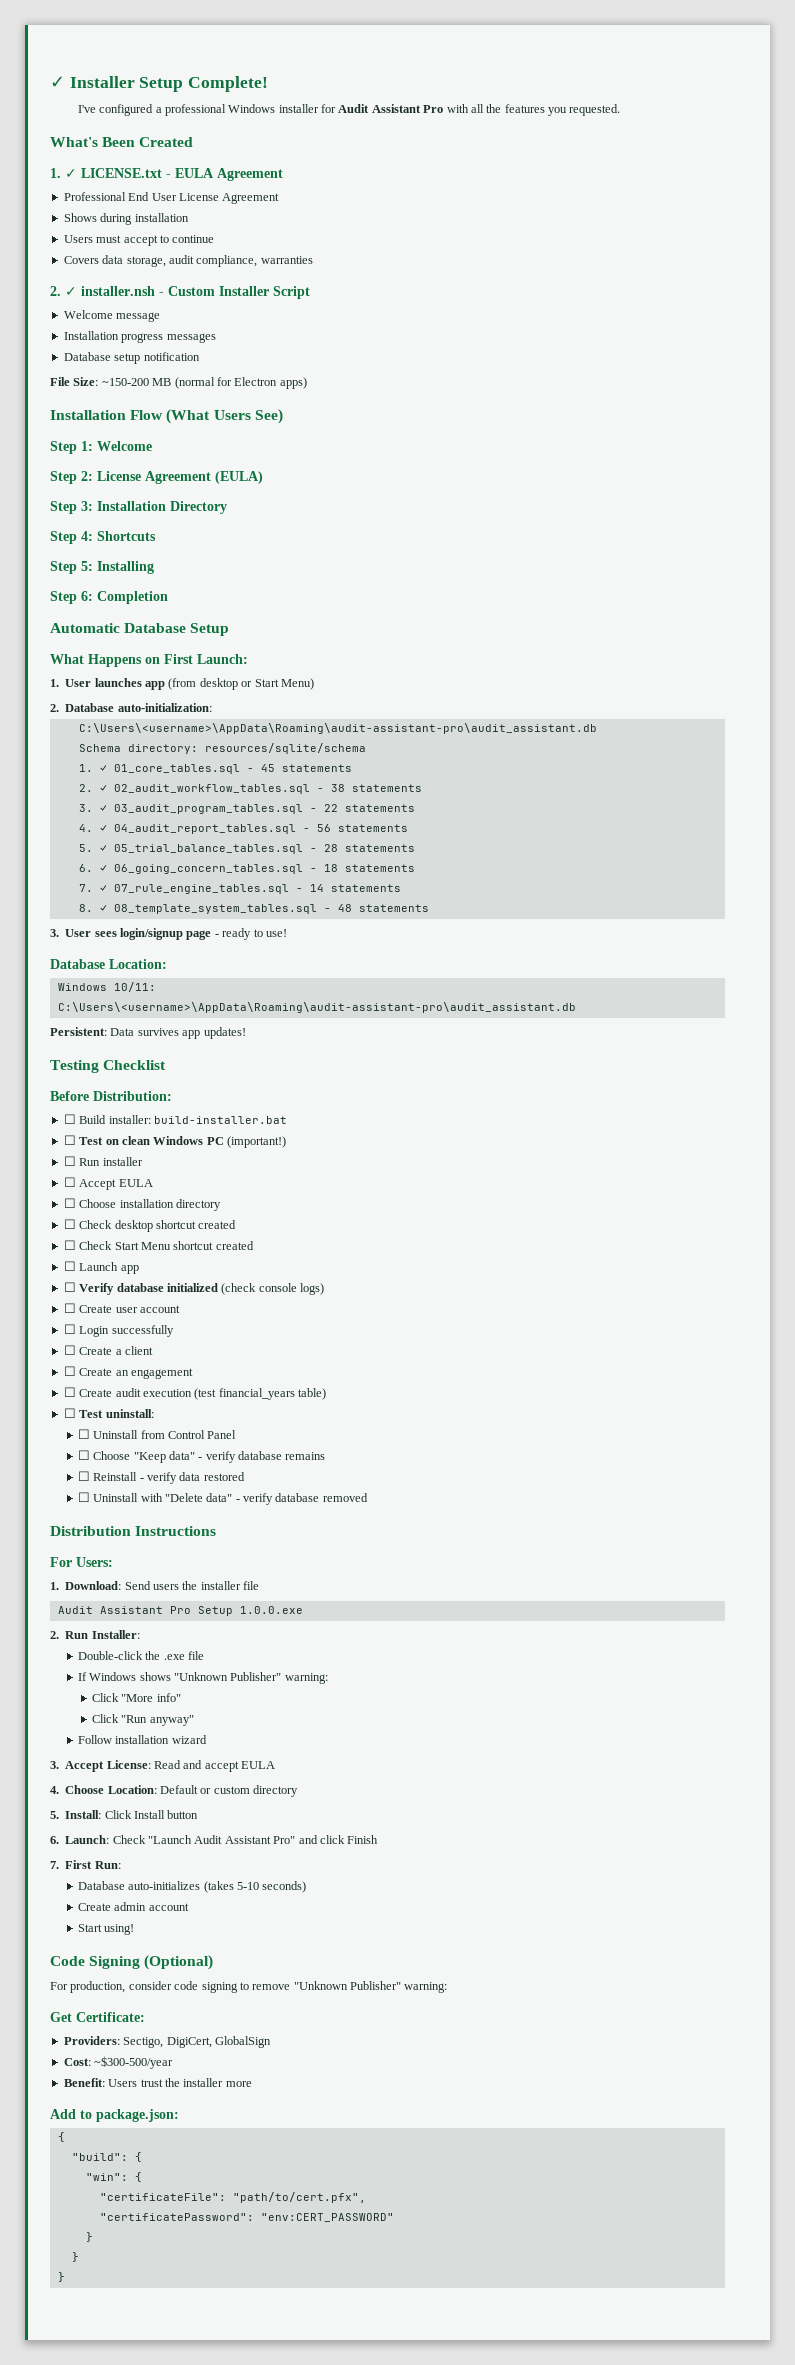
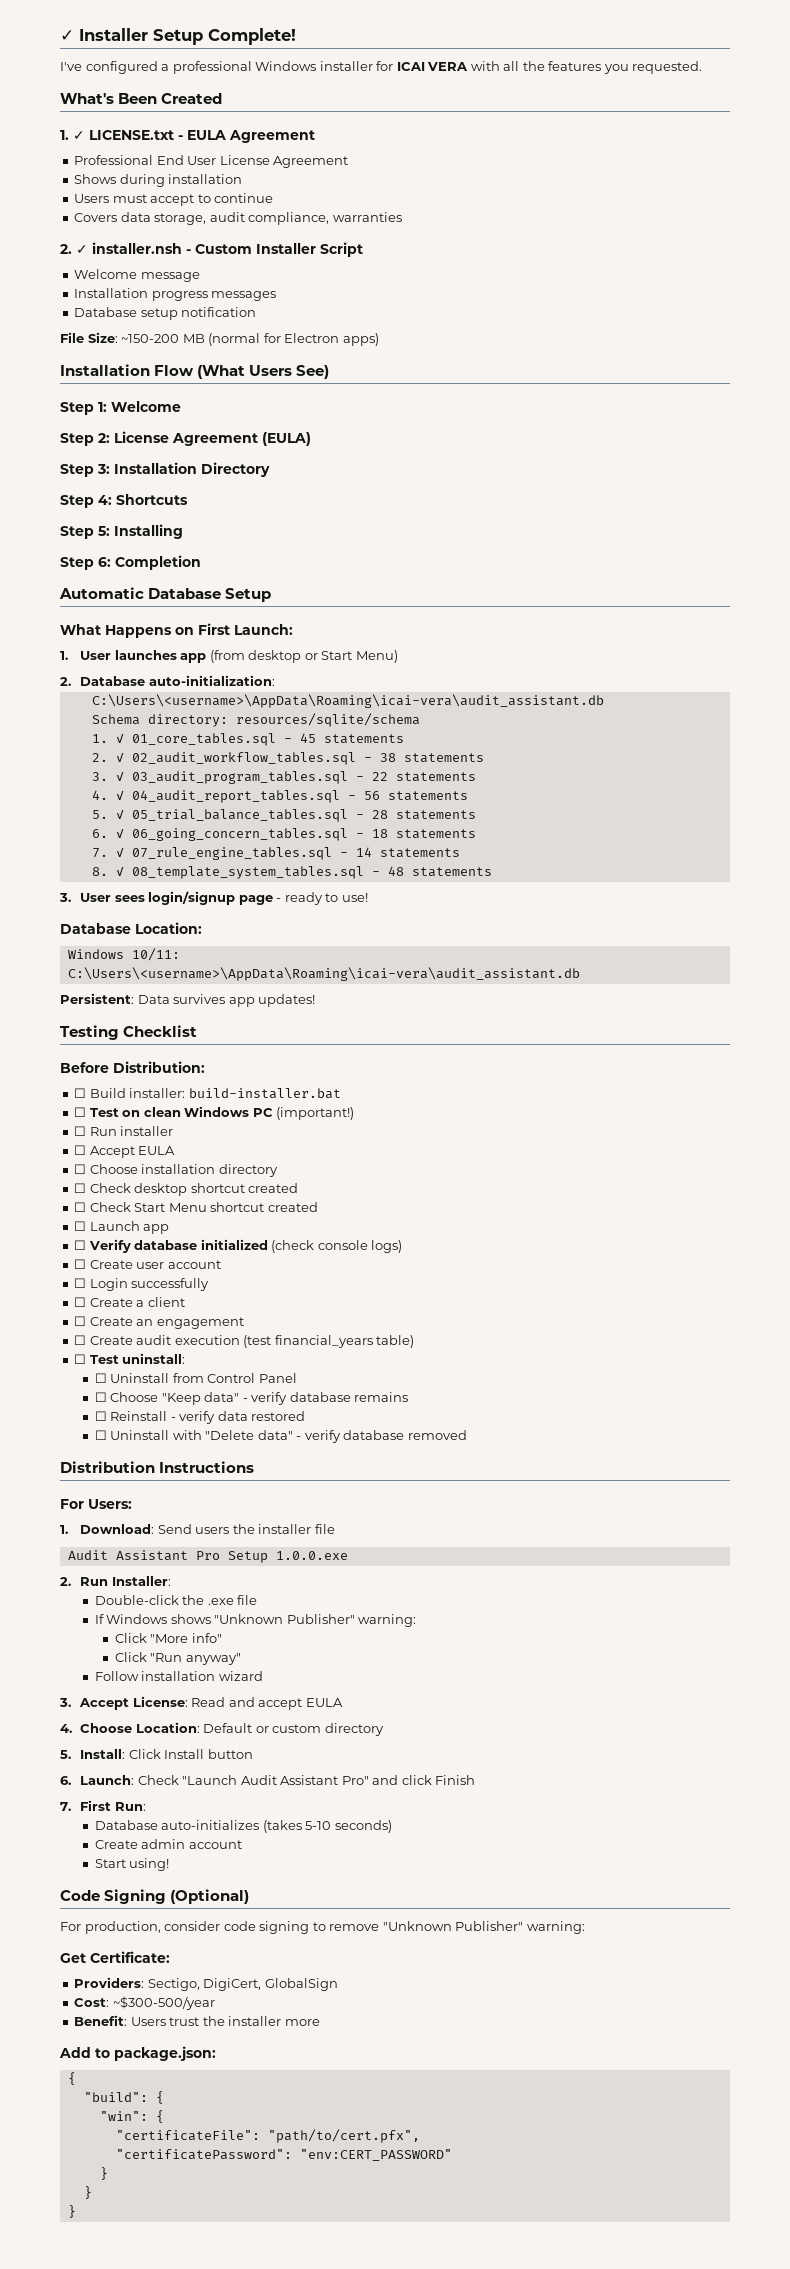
- I've configured a professional Windows installer for Audit Assistant Pro with all the features you requested.
+ I've configured a professional Windows installer for ICAI VERA with all the features you requested.
  2. Database auto-initialization:
- C:\Users\<username>\AppData\Roaming\audit-assistant-pro\audit_assistant.db
+ C:\Users\<username>\AppData\Roaming\icai-vera\audit_assistant.db
  Windows 10/11:
- C:\Users\<username>\AppData\Roaming\audit-assistant-pro\audit_assistant.db
+ C:\Users\<username>\AppData\Roaming\icai-vera\audit_assistant.db

